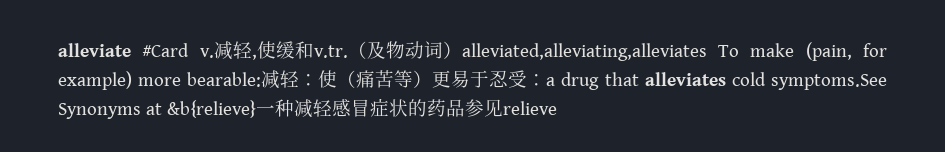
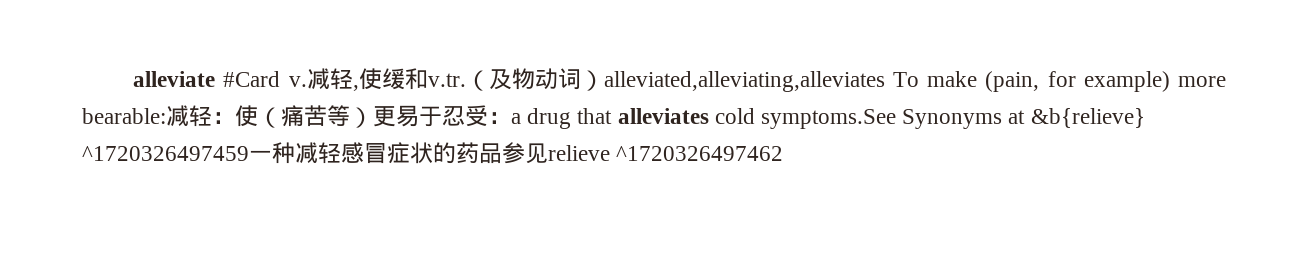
- 减轻,使缓和v.tr.（及物动词）alleviated,alleviating,alleviates To make (pain, for example) more bearable:减轻：使（痛苦等）更易于忍受：a drug that alleviates cold symptoms.See Synonyms at &b{relieve}一种减轻感冒症状的药品参见relieve
+ 减轻,使缓和v.tr.（及物动词）alleviated,alleviating,alleviates To make (pain, for example) more bearable:减轻：使（痛苦等）更易于忍受：a drug that alleviates cold symptoms.See Synonyms at &b{relieve} ^1720326497459一种减轻感冒症状的药品参见relieve ^1720326497462

